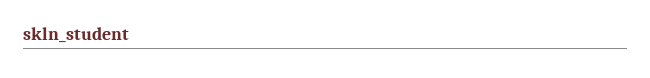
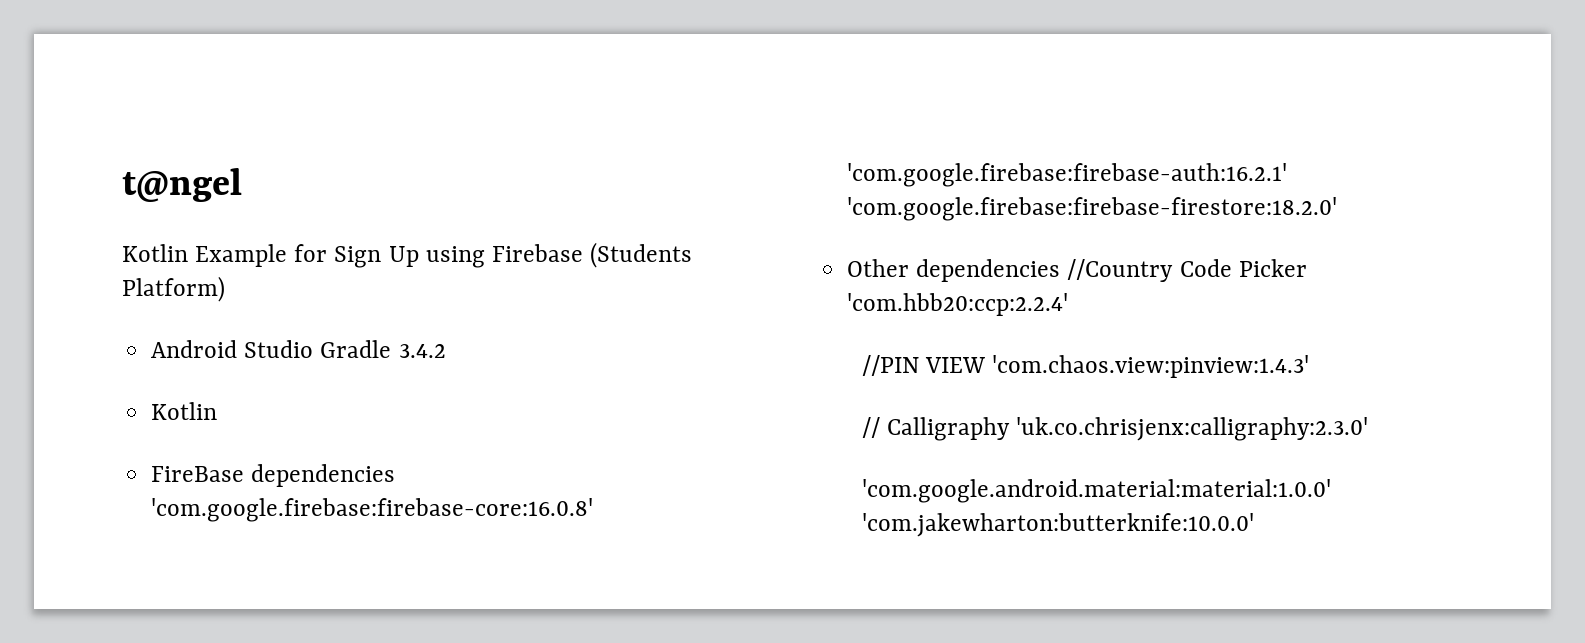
- skln_student
+ t@ngel
+ Kotlin Example for Sign Up using Firebase (Students Platform)
+ Android Studio Gradle 3.4.2
+ Kotlin
+ FireBase dependencies 'com.google.firebase:firebase-core:16.0.8' 'com.google.firebase:firebase-auth:16.2.1' 'com.google.firebase:firebase-firestore:18.2.0'
+ Other dependencies //Country Code Picker 'com.hbb20:ccp:2.2.4'
+ //PIN VIEW 'com.chaos.view:pinview:1.4.3'
+ // Calligraphy 'uk.co.chrisjenx:calligraphy:2.3.0'
+ 'com.google.android.material:material:1.0.0' 'com.jakewharton:butterknife:10.0.0'

